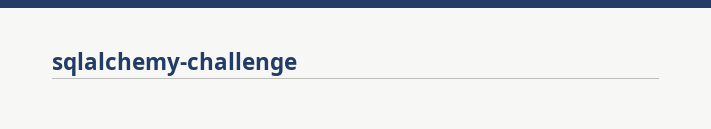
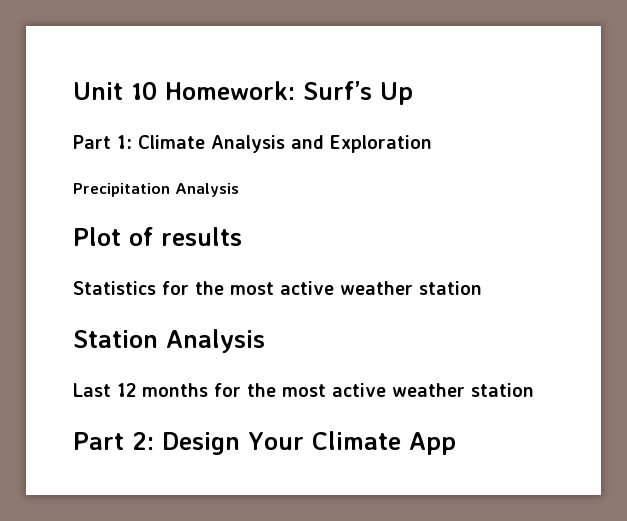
- sqlalchemy-challenge
+ Unit 10 Homework: Surf’s Up
+ Part 1: Climate Analysis and Exploration
+ Precipitation Analysis
+ Plot of results
+ Statistics for the most active weather station
+ Station Analysis
+ Last 12 months for the most active weather station
+ Part 2: Design Your Climate App

